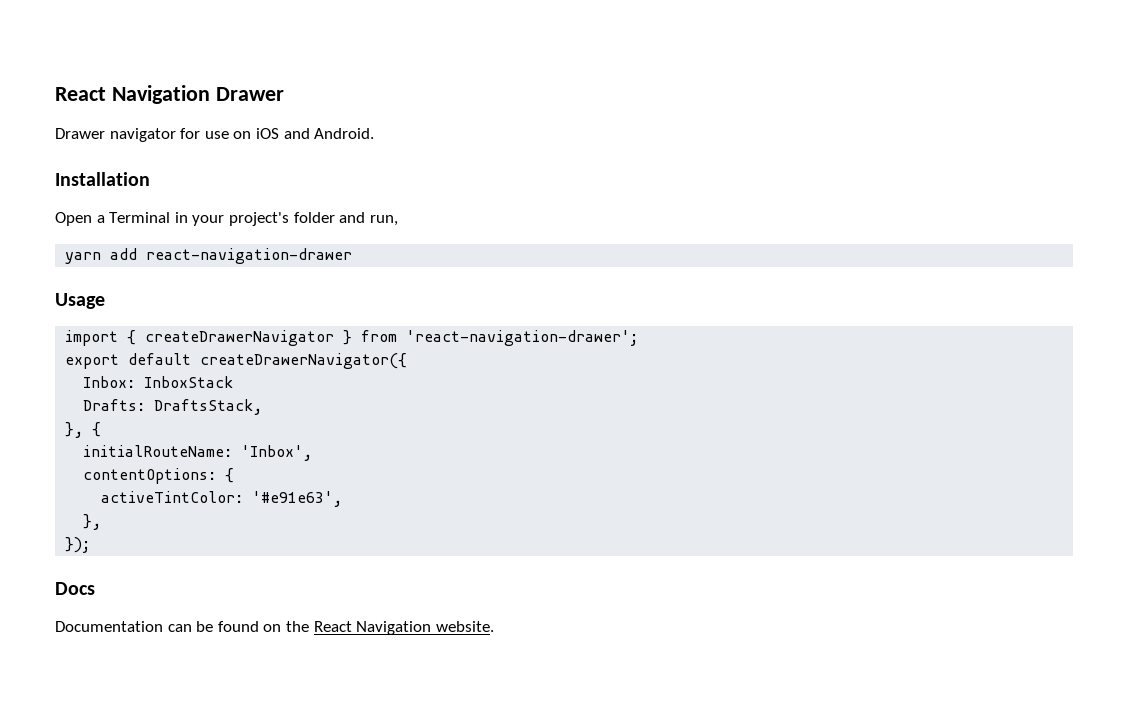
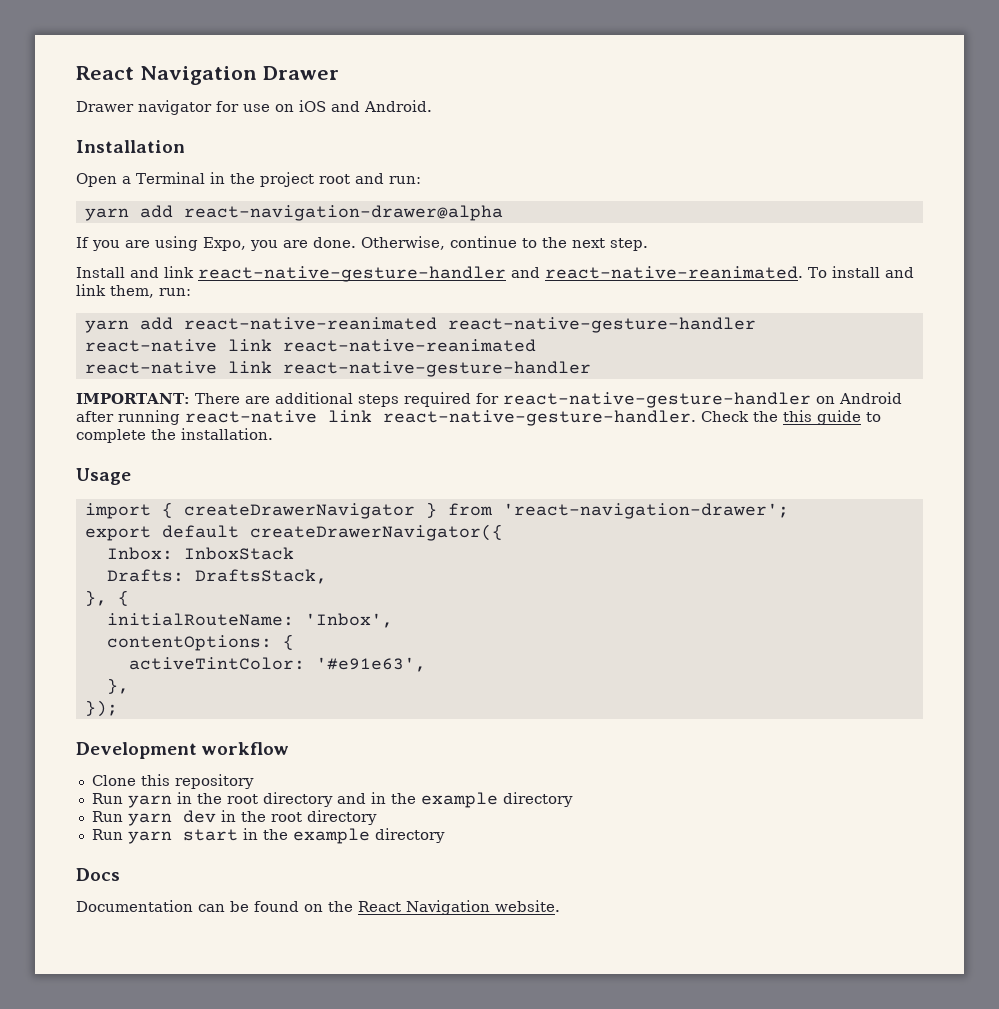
- Open a Terminal in your project's folder and run,
- yarn add react-navigation-drawer
+ Open a Terminal in the project root and run:
+ yarn add react-navigation-drawer@alpha
+ If you are using Expo, you are done. Otherwise, continue to the next step.
+ Install and link react-native-gesture-handler and react-native-reanimated. To install and link them, run:
+ yarn add react-native-reanimated react-native-gesture-handler
+ react-native link react-native-reanimated
+ react-native link react-native-gesture-handler
+ IMPORTANT: There are additional steps required for react-native-gesture-handler on Android after running react-native link react-native-gesture-handler. Check the this guide to complete the installation.
+ Development workflow
+ Clone this repository
+ Run yarn in the root directory and in the example directory
+ Run yarn dev in the root directory
+ Run yarn start in the example directory

